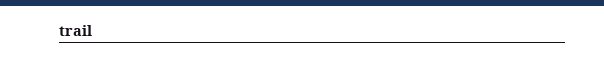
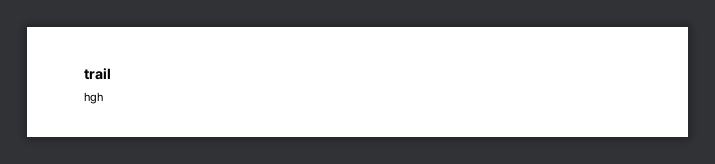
+ hgh

